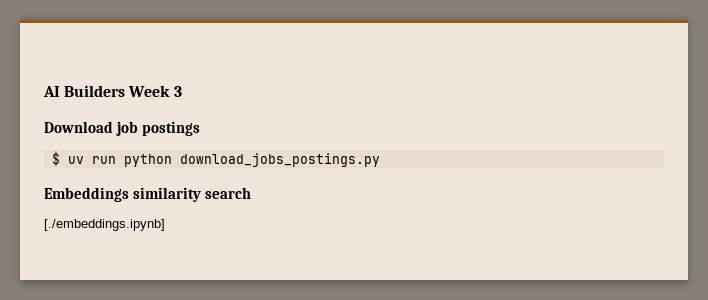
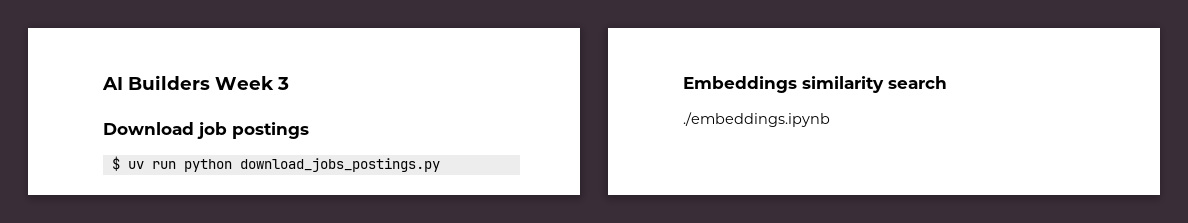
- [./embeddings.ipynb]
+ ./embeddings.ipynb

